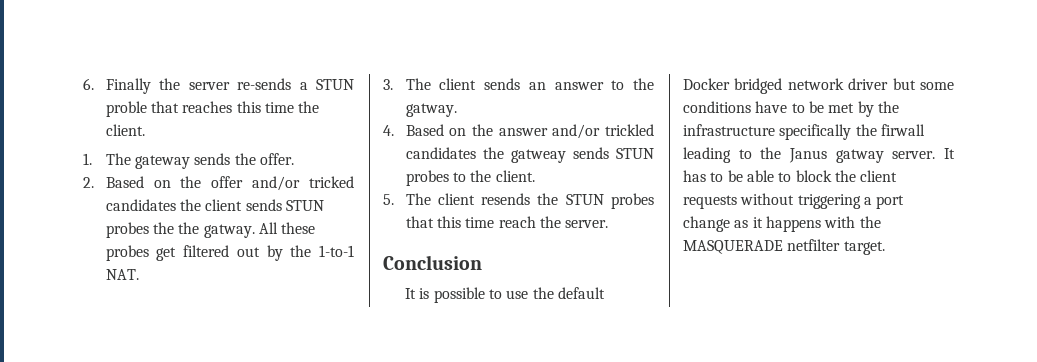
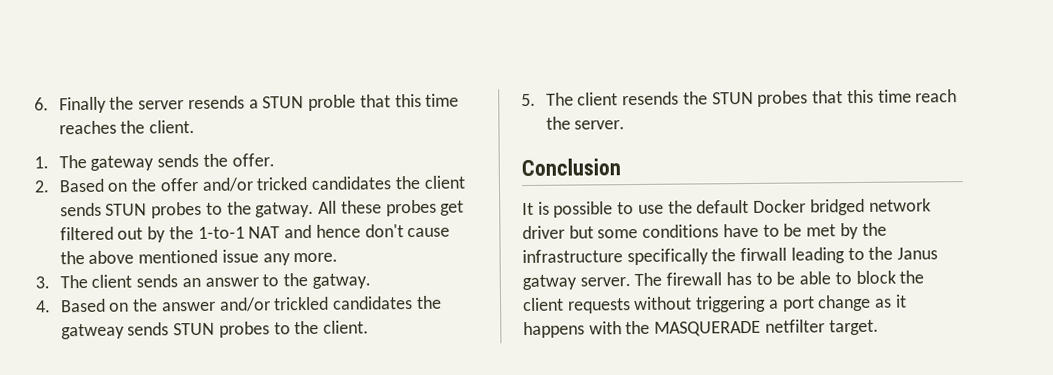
- 6. Finally the server re-sends a STUN proble that reaches this time the client.
+ 6. Finally the server resends a STUN proble that this time reaches the client.
- 2. Based on the offer and/or tricked candidates the client sends STUN probes the the gatway.
+ 2. Based on the offer and/or tricked candidates the client sends STUN probes to the gatway.
- All these probes get filtered out by the 1-to-1 NAT.
+ All these probes get filtered out by the 1-to-1 NAT and hence don't cause the above mentioned issue any more.
- It has to be able to block the client requests without triggering a port change as it happens with the MASQUERADE netfilter target.
+ The firewall has to be able to block the client requests without triggering a port change as it happens with the MASQUERADE netfilter target.

